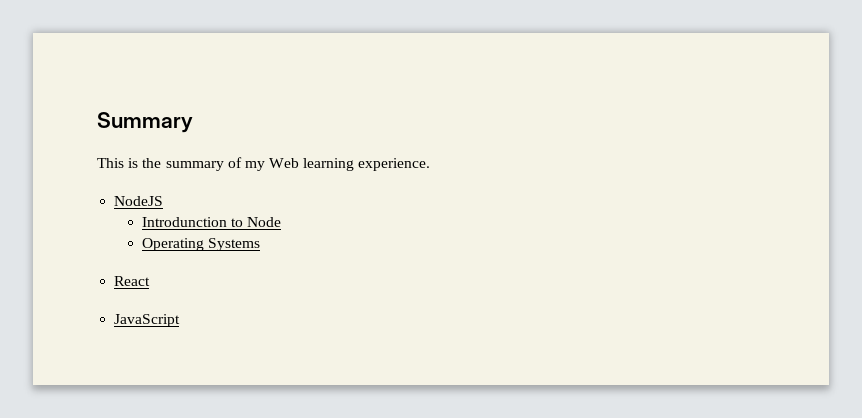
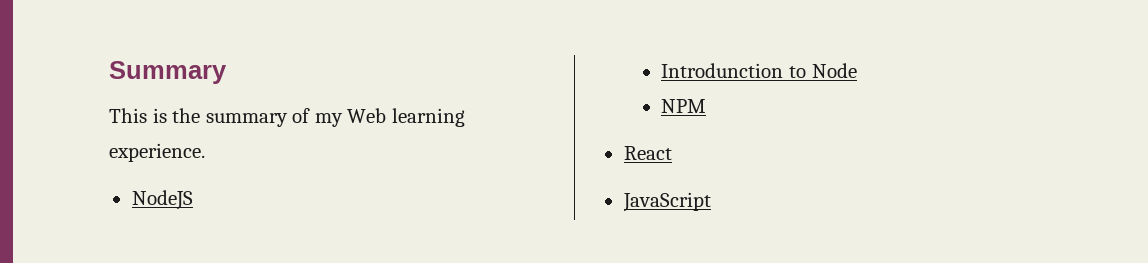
- Operating Systems
+ NPM

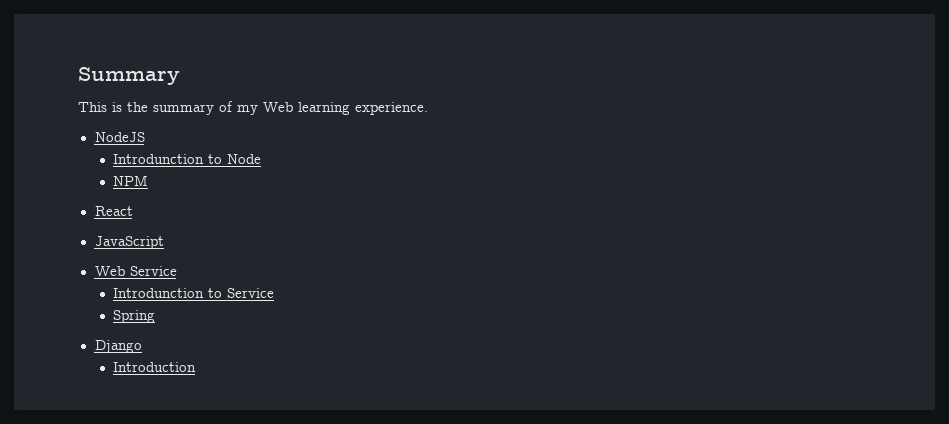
+ Web Service
+ Introdunction to Service
+ Spring
+ Django
+ Introduction

